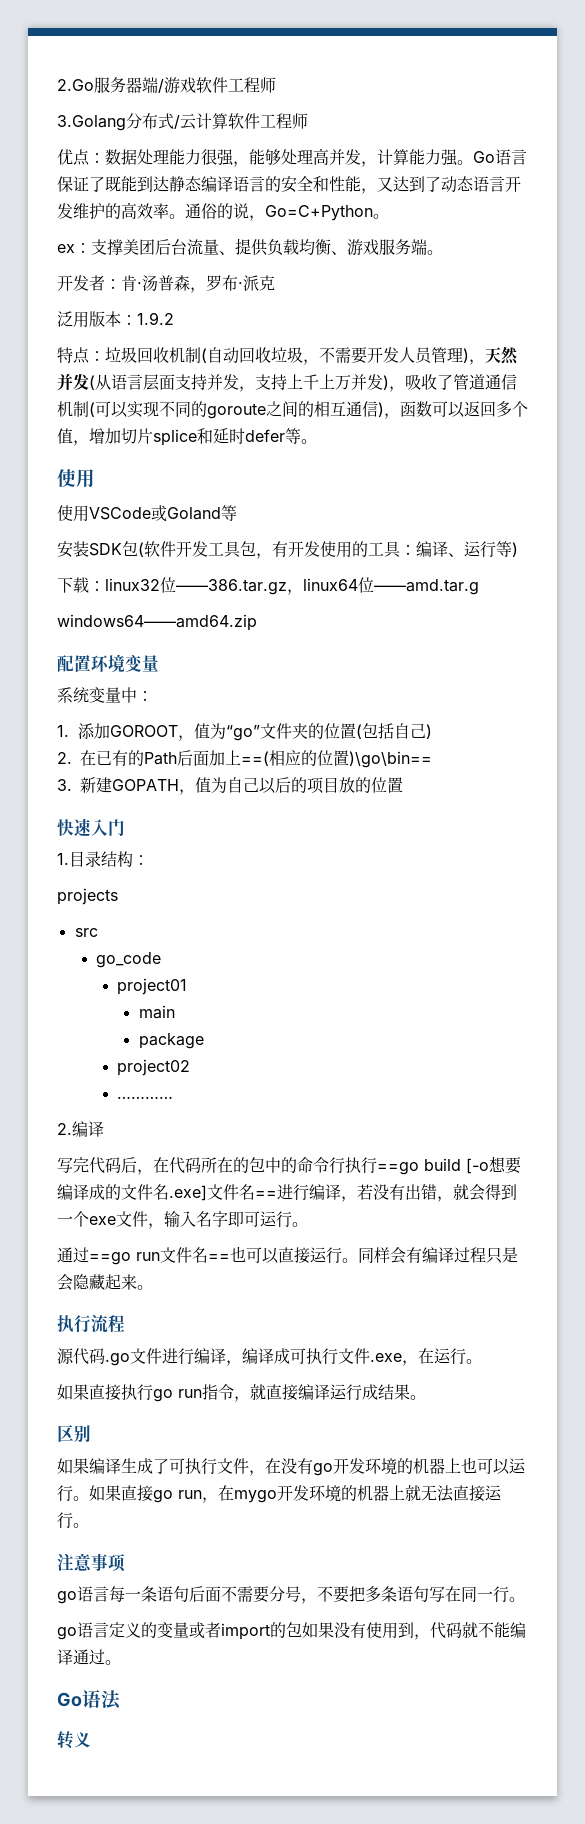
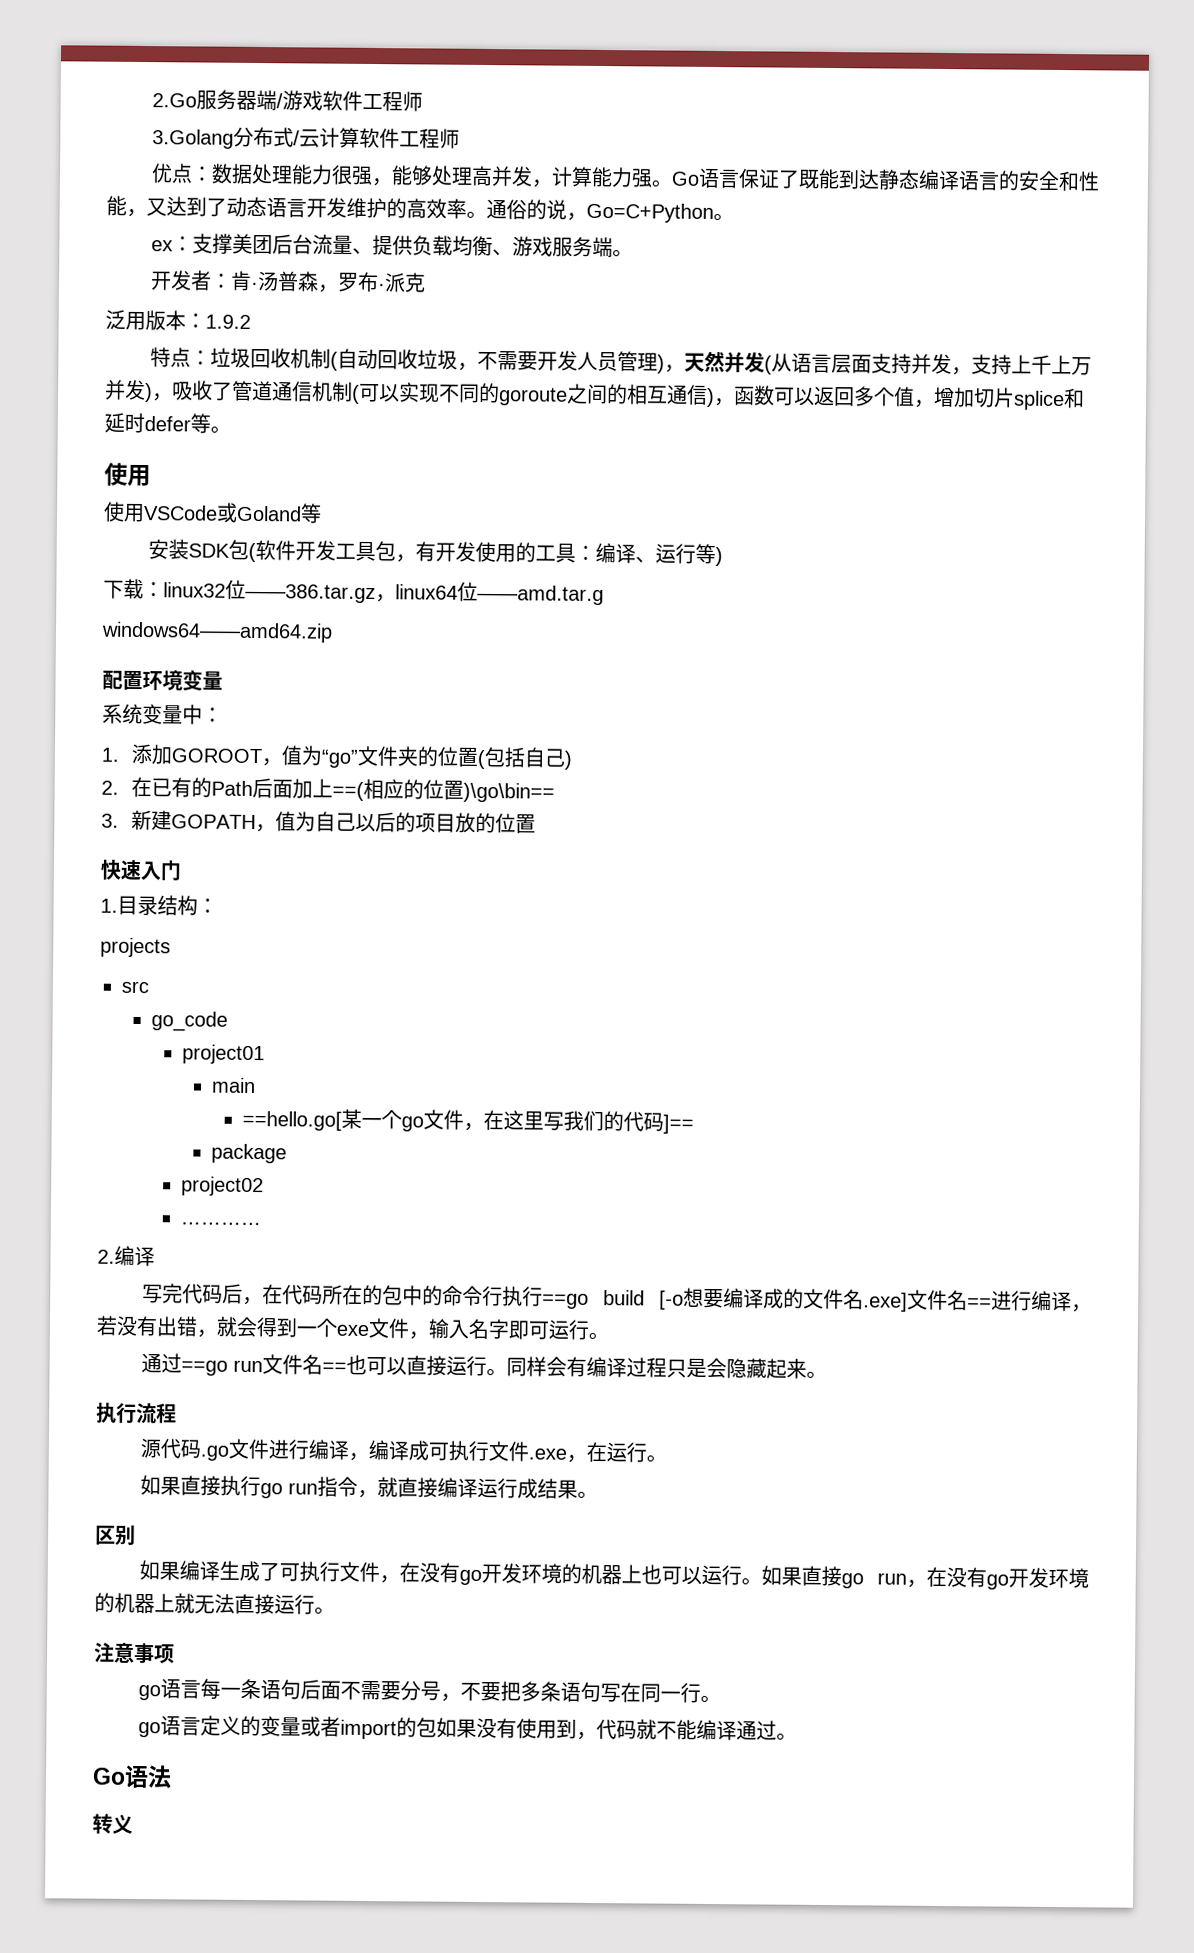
+ ==hello.go[某一个go文件，在这里写我们的代码]==
- 如果直接go run，在mygo开发环境的机器上就无法直接运行。
+ 如果直接go run，在没有go开发环境的机器上就无法直接运行。

